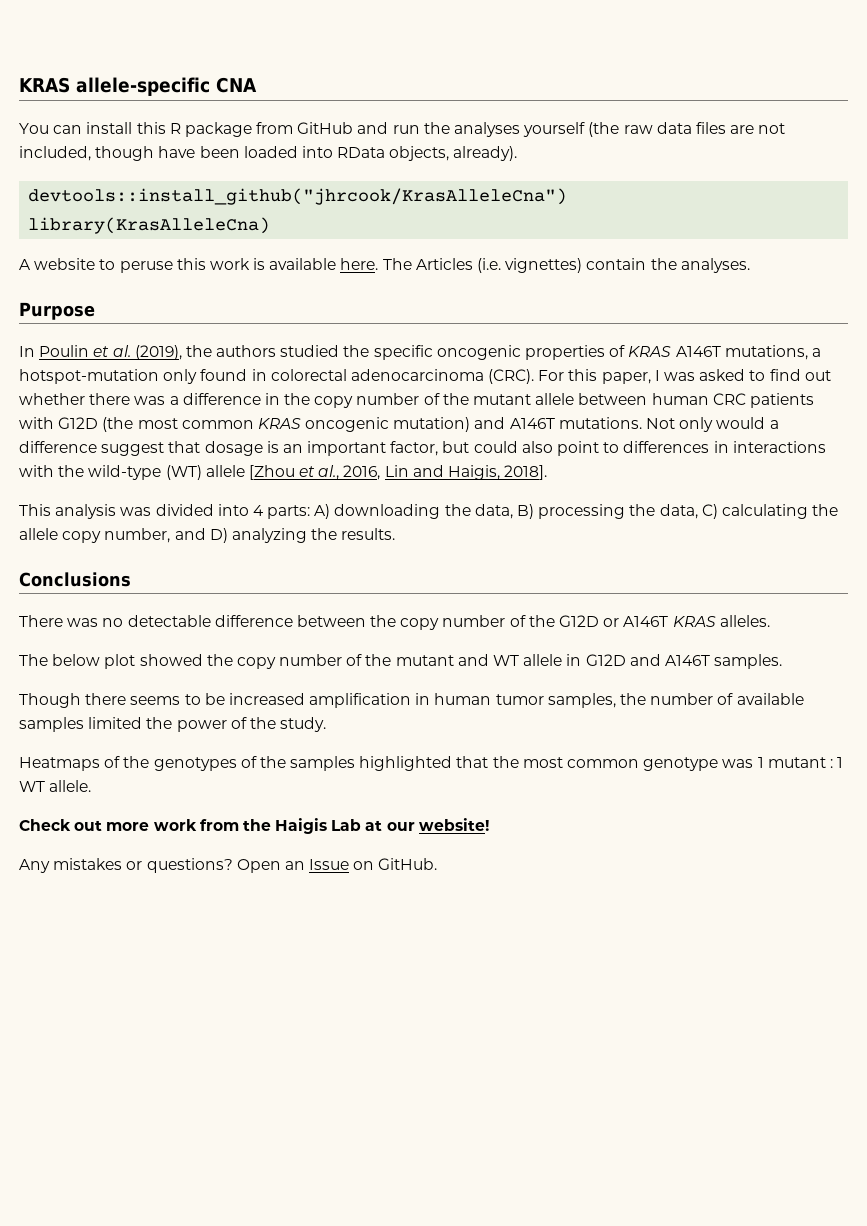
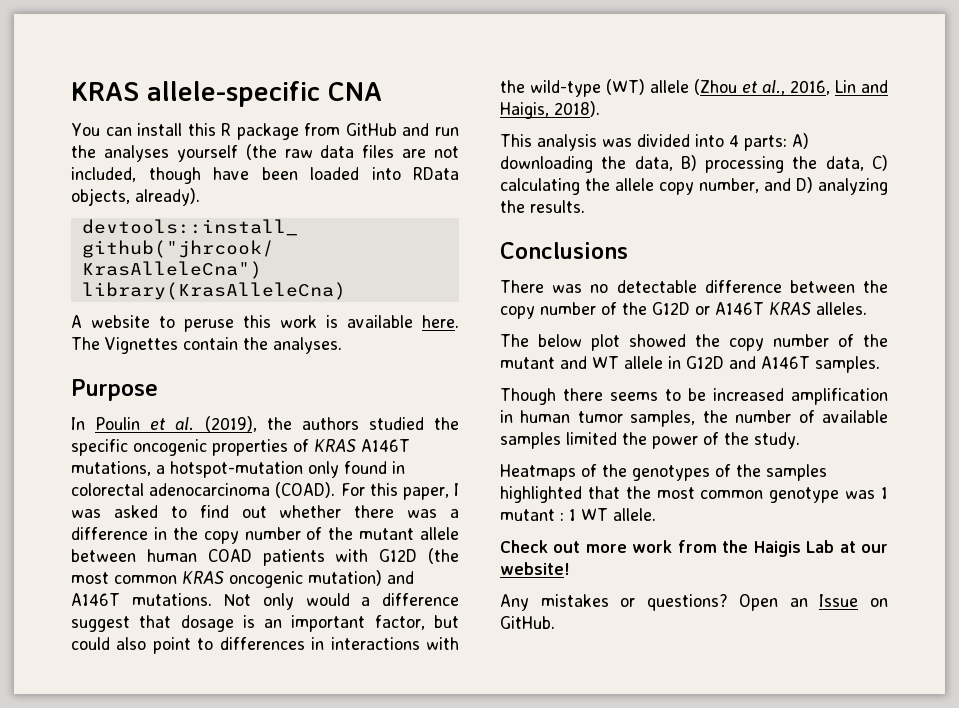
- The Articles (i.e. vignettes) contain the analyses.
+ The Vignettes contain the analyses.
- In Poulin et al. (2019), the authors studied the specific oncogenic properties of KRAS A146T mutations, a hotspot-mutation only found in colorectal adenocarcinoma (CRC).
+ In Poulin et al. (2019), the authors studied the specific oncogenic properties of KRAS A146T mutations, a hotspot-mutation only found in colorectal adenocarcinoma (COAD).
- For this paper, I was asked to find out whether there was a difference in the copy number of the mutant allele between human CRC patients with G12D (the most common KRAS oncogenic mutation) and A146T mutations.
+ For this paper, I was asked to find out whether there was a difference in the copy number of the mutant allele between human COAD patients with G12D (the most common KRAS oncogenic mutation) and A146T mutations.
- Not only would a difference suggest that dosage is an important factor, but could also point to differences in interactions with the wild-type (WT) allele [Zhou et al., 2016, Lin and Haigis, 2018].
+ Not only would a difference suggest that dosage is an important factor, but could also point to differences in interactions with the wild-type (WT) allele (Zhou et al., 2016, Lin and Haigis, 2018).

